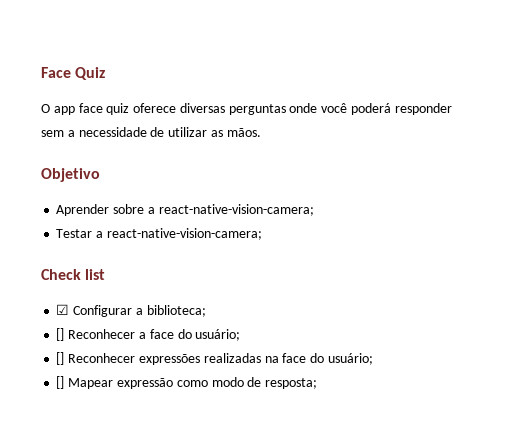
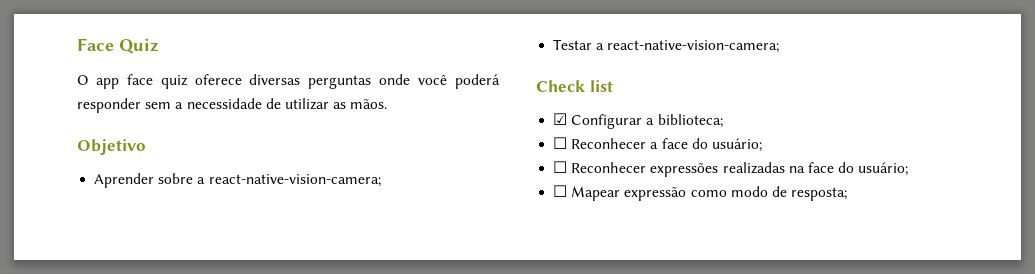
- [] Reconhecer a face do usuário;
+ ☐ Reconhecer a face do usuário;
- [] Reconhecer expressões realizadas na face do usuário;
+ ☐ Reconhecer expressões realizadas na face do usuário;
- [] Mapear expressão como modo de resposta;
+ ☐ Mapear expressão como modo de resposta;

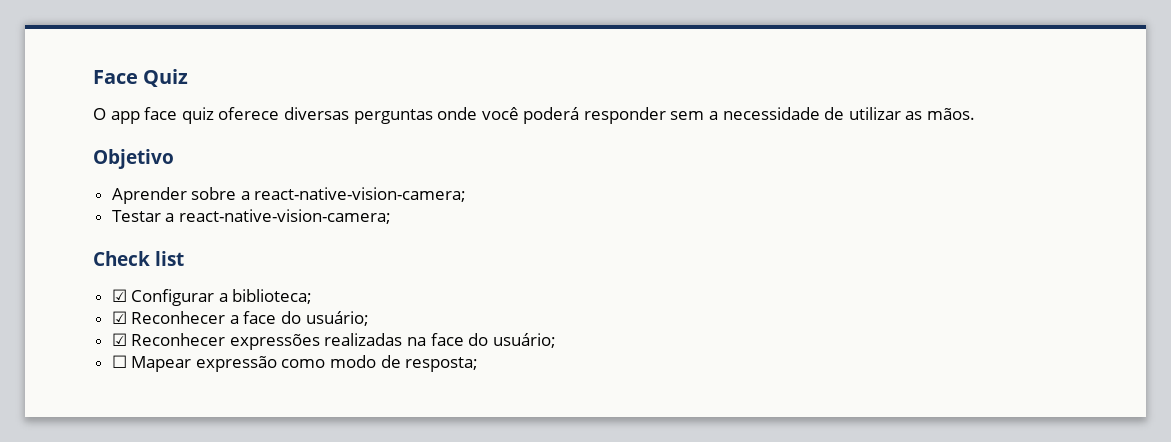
- ☐ Reconhecer a face do usuário;
+ ☑ Reconhecer a face do usuário;
- ☐ Reconhecer expressões realizadas na face do usuário;
+ ☑ Reconhecer expressões realizadas na face do usuário;

